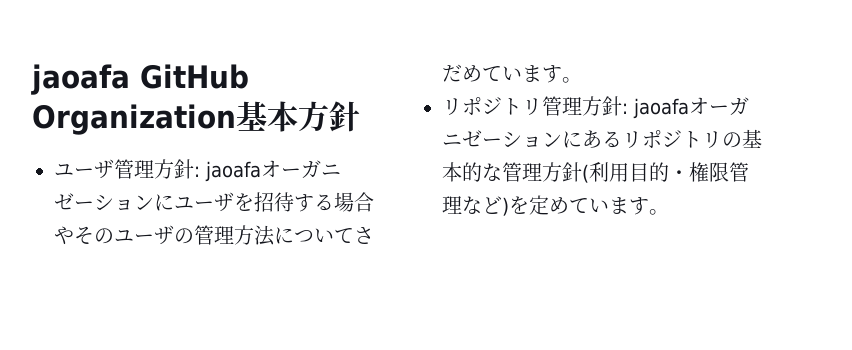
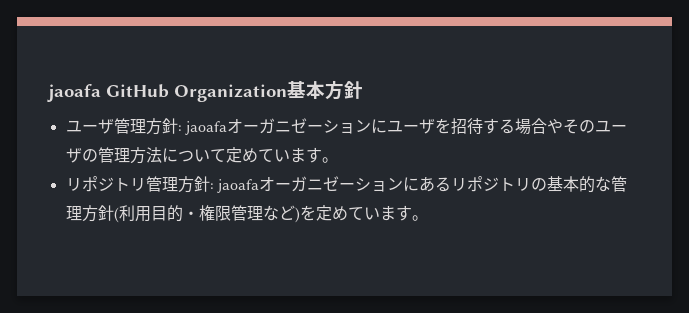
- ユーザ管理方針: jaoafaオーガニゼーションにユーザを招待する場合やそのユーザの管理方法についてさだめています。
+ ユーザ管理方針: jaoafaオーガニゼーションにユーザを招待する場合やそのユーザの管理方法について定めています。

